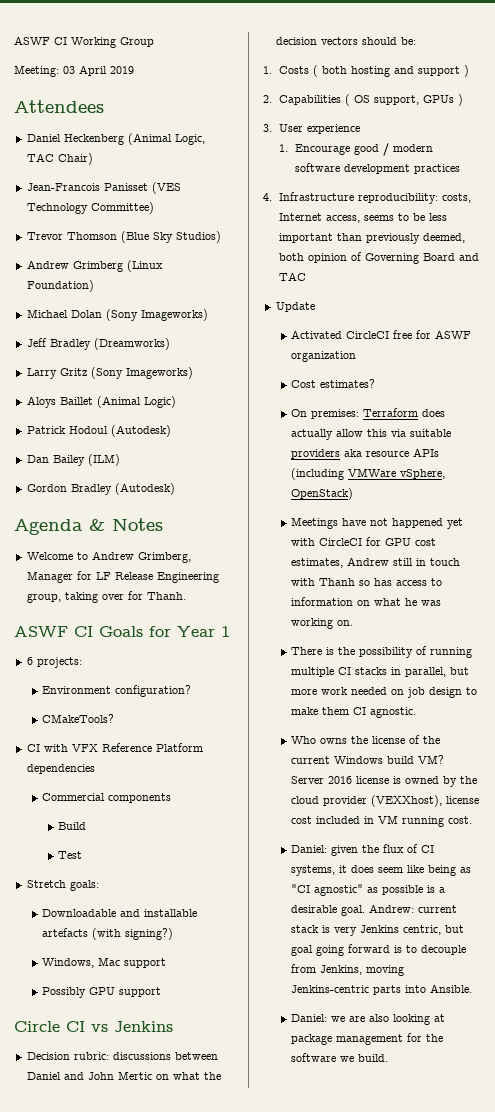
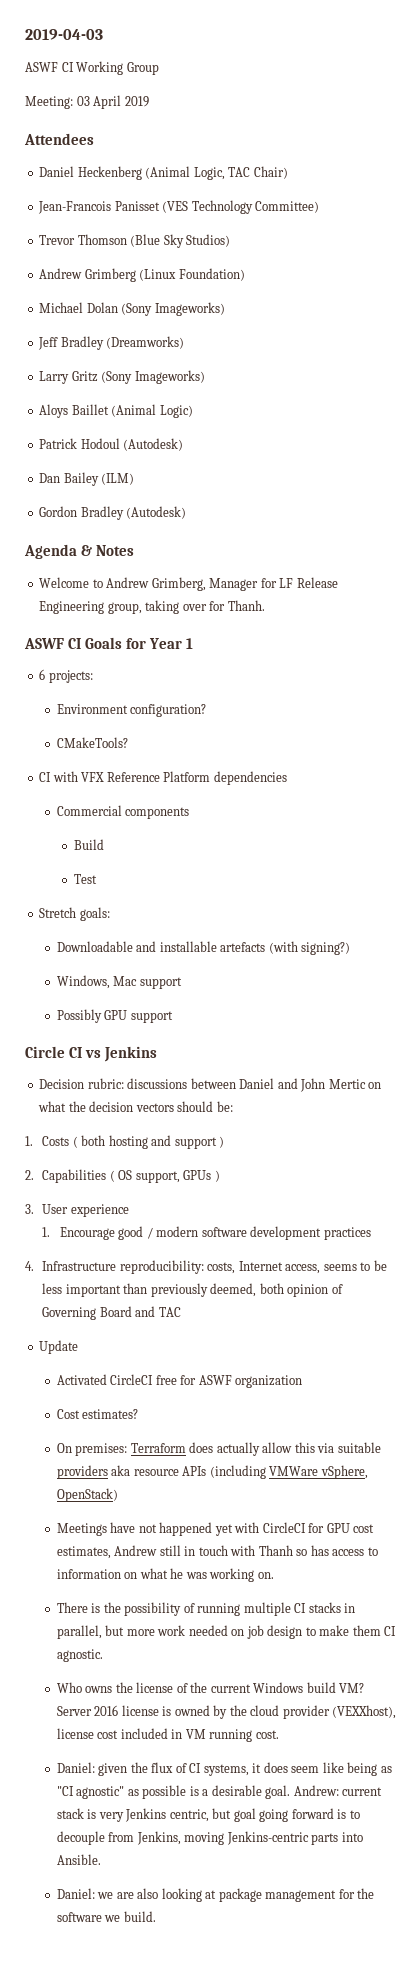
+ 2019-04-03

